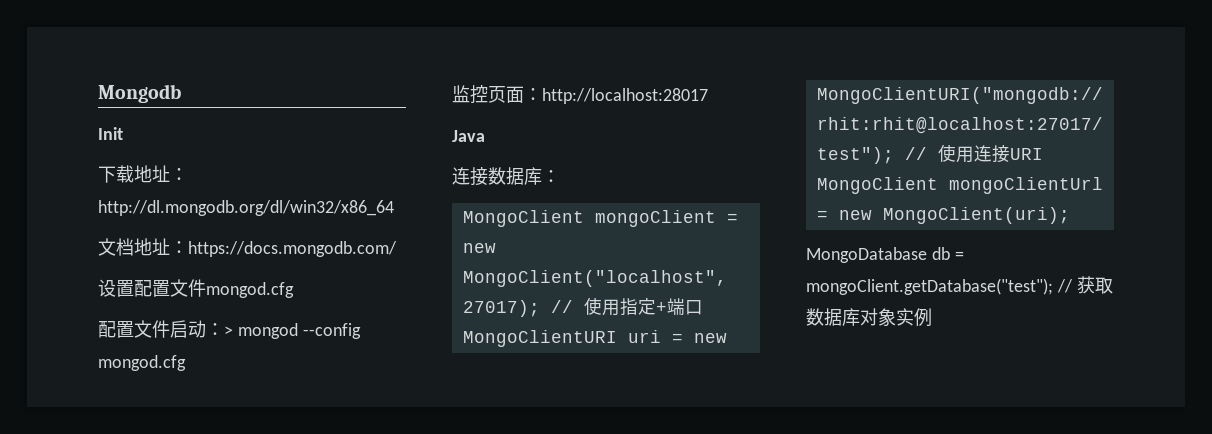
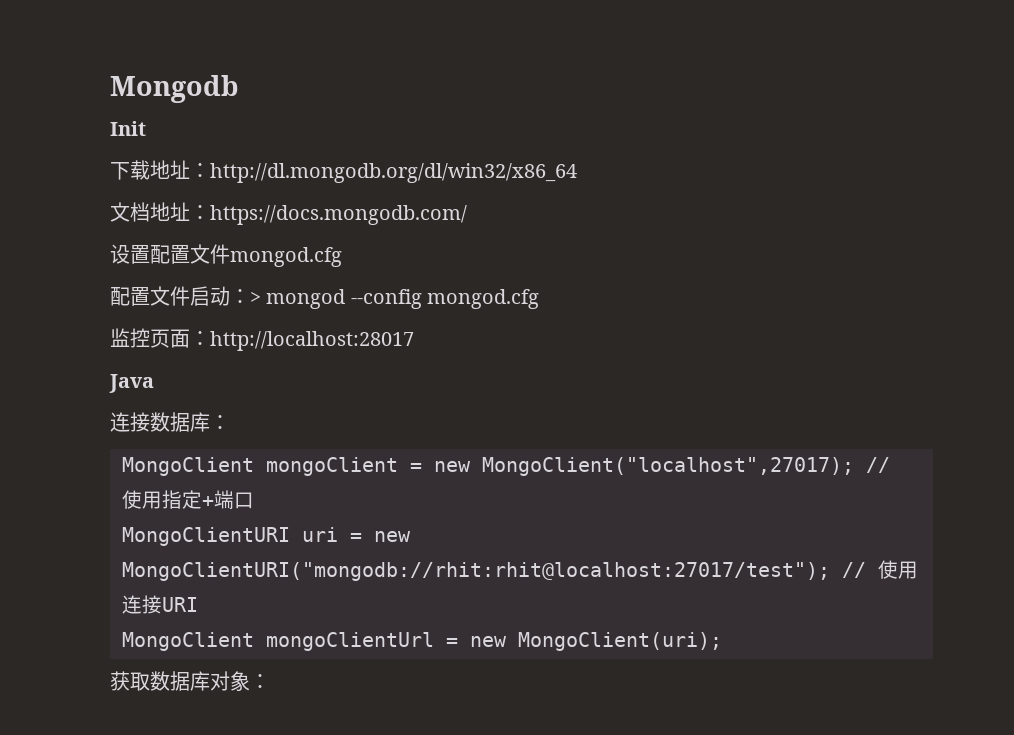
- MongoDatabase db = mongoClient.getDatabase("test"); // 获取数据库对象实例
+ 获取数据库对象：

